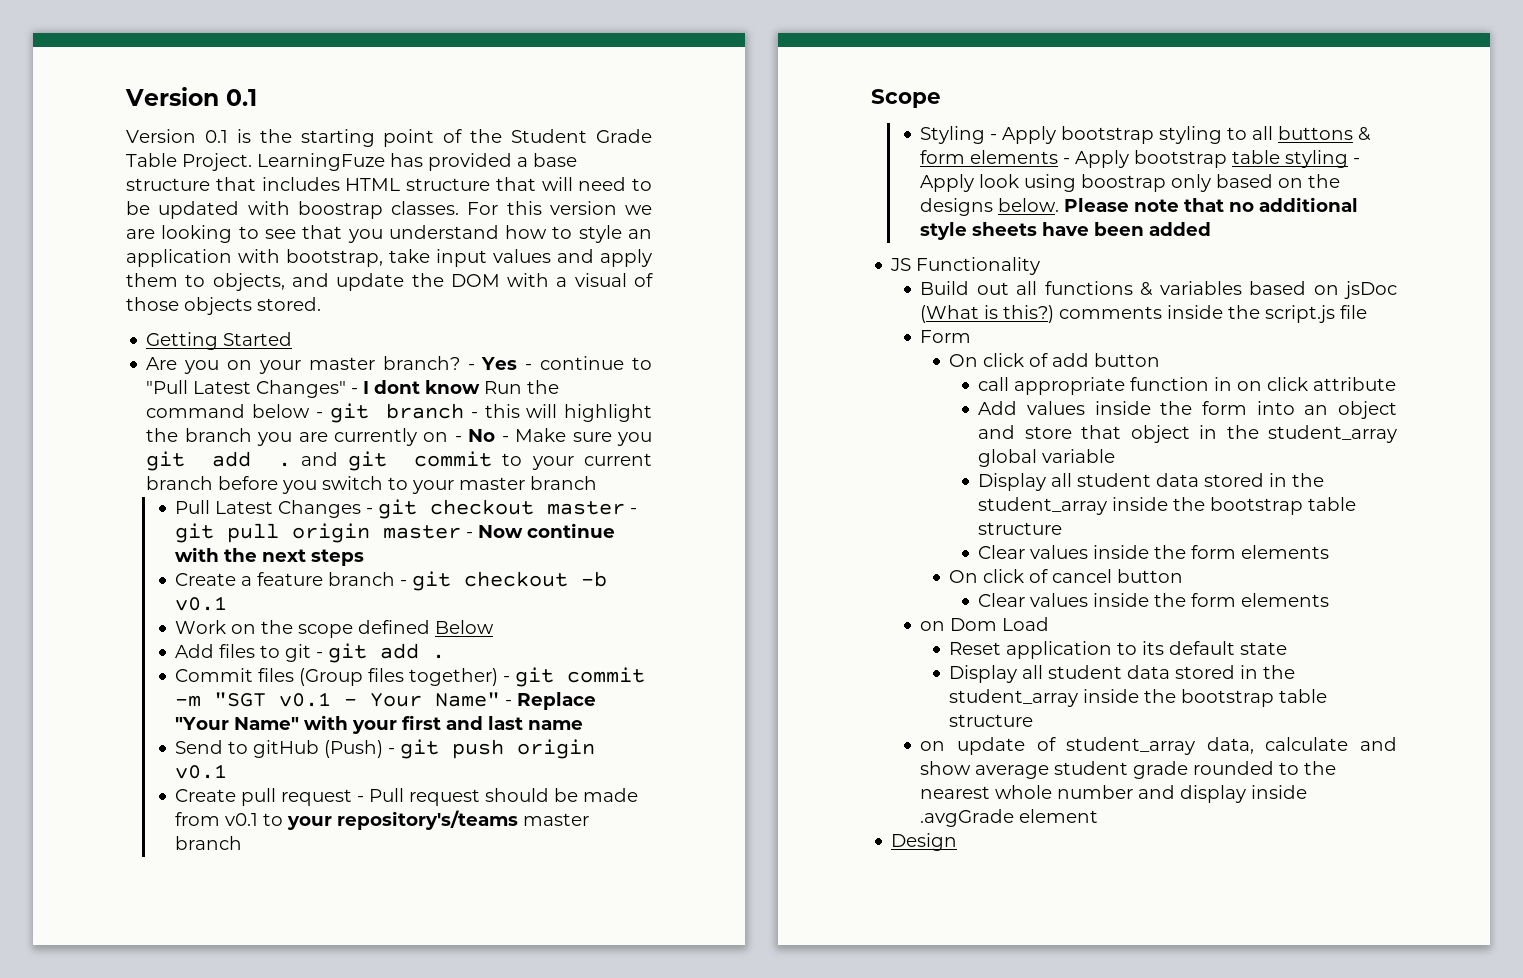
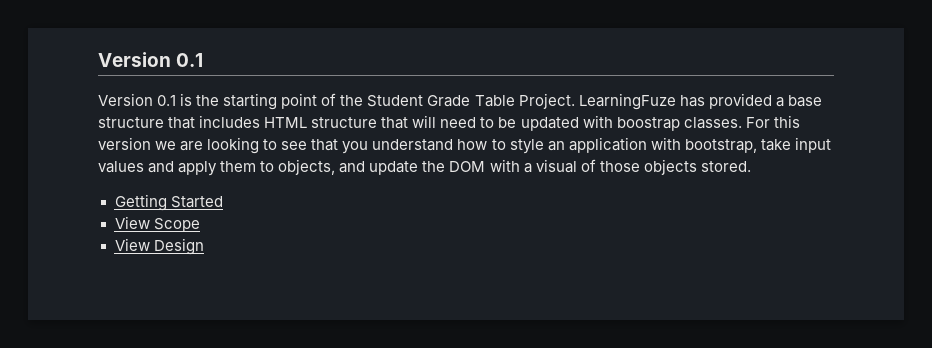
- Are you on your master branch? - Yes - continue to "Pull Latest Changes" - I dont know Run the command below - git branch - this will highlight the branch you are currently on - No - Make sure you git add . and git commit to your current branch before you switch to your master branch
- Pull Latest Changes - git checkout master - git pull origin master - Now continue with the next steps
- Create a feature branch - git checkout -b v0.1
- Work on the scope defined Below
- Add files to git - git add .
- Commit files (Group files together) - git commit -m "SGT v0.1 - Your Name" - Replace "Your Name" with your first and last name
- Send to gitHub (Push) - git push origin v0.1
- Create pull request - Pull request should be made from v0.1 to your repository's/teams master branch
- Scope
- Styling - Apply bootstrap styling to all buttons & form elements - Apply bootstrap table styling - Apply look using boostrap only based on the designs below. Please note that no additional style sheets have been added
- JS Functionality
- Build out all functions & variables based on jsDoc (What is this?) comments inside the script.js file
- Form
- On click of add button
- call appropriate function in on click attribute
- Add values inside the form into an object and store that object in the student_array global variable
- Display all student data stored in the student_array inside the bootstrap table structure
- Clear values inside the form elements
- On click of cancel button
- Clear values inside the form elements
- on Dom Load
- Reset application to its default state
- Display all student data stored in the student_array inside the bootstrap table structure
- on update of student_array data, calculate and show average student grade rounded to the nearest whole number and display inside .avgGrade element
- Design
+ View Scope
+ View Design

